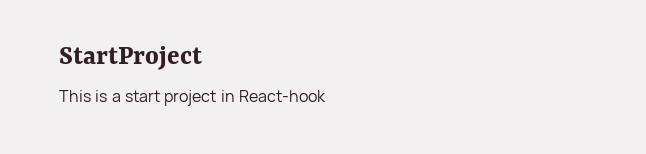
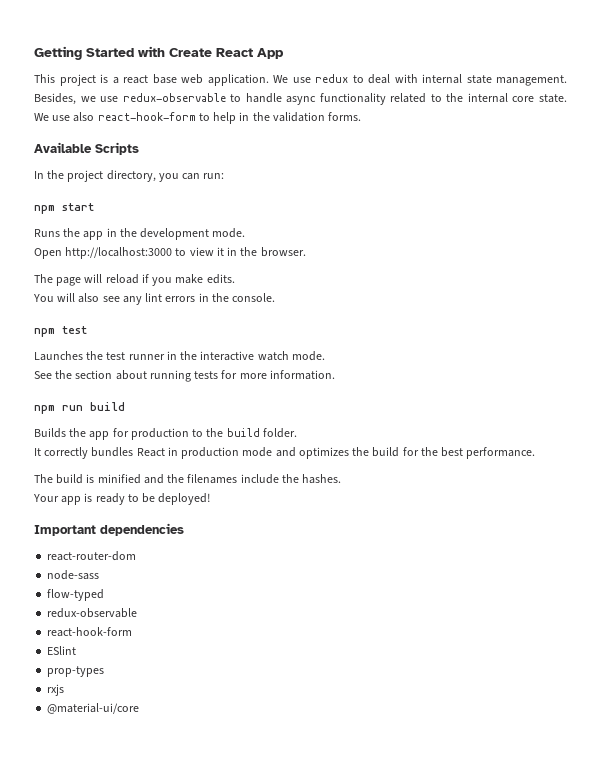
- StartProject
+ Getting Started with Create React App
- This is a start project in React-hook
+ This project is a react base web application. We use redux to deal with internal state management. Besides, we use redux-observable to handle async functionality related to the internal core state. We use also react-hook-form to help in the validation forms.
+ Available Scripts
+ In the project directory, you can run:
+ npm start
+ Runs the app in the development mode.
+ Open http://localhost:3000 to view it in the browser.
+ The page will reload if you make edits.
+ You will also see any lint errors in the console.
+ npm test
+ Launches the test runner in the interactive watch mode.
+ See the section about running tests for more information.
+ npm run build
+ Builds the app for production to the build folder.
+ It correctly bundles React in production mode and optimizes the build for the best performance.
+ The build is minified and the filenames include the hashes.
+ Your app is ready to be deployed!
+ Important dependencies
+ react-router-dom
+ node-sass
+ flow-typed
+ redux-observable
+ react-hook-form
+ ESlint
+ prop-types
+ rxjs
+ @material-ui/core

